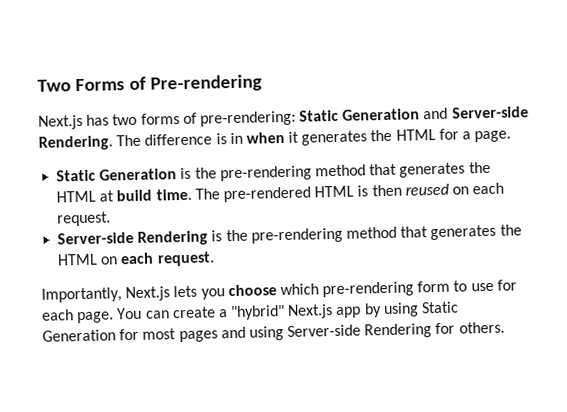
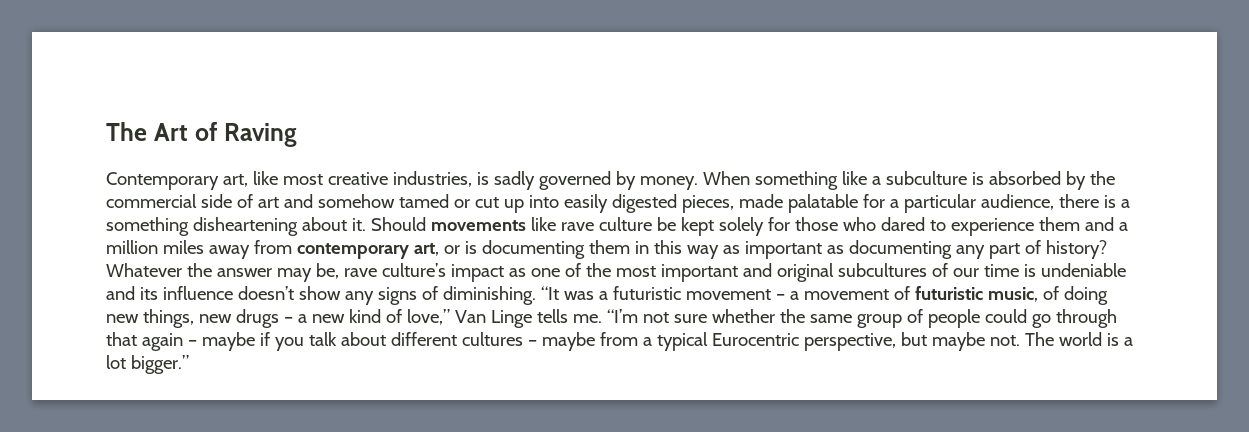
- Two Forms of Pre-rendering
- Next.js has two forms of pre-rendering: Static Generation and Server-side Rendering. The difference is in when it generates the HTML for a page.
- Static Generation is the pre-rendering method that generates the HTML at build time. The pre-rendered HTML is then reused on each request.
- Server-side Rendering is the pre-rendering method that generates the HTML on each request.
- Importantly, Next.js lets you choose which pre-rendering form to use for each page. You can create a "hybrid" Next.js app by using Static Generation for most pages and using Server-side Rendering for others.
+ The Art of Raving
+ Contemporary art, like most creative industries, is sadly governed by money. When something like a subculture is absorbed by the commercial side of art and somehow tamed or cut up into easily digested pieces, made palatable for a particular audience, there is a something disheartening about it. Should movements like rave culture be kept solely for those who dared to experience them and a million miles away from contemporary art, or is documenting them in this way as important as documenting any part of history? Whatever the answer may be, rave culture’s impact as one of the most important and original subcultures of our time is undeniable and its influence doesn’t show any signs of diminishing. “It was a futuristic movement – a movement of futuristic music, of doing new things, new drugs – a new kind of love,” Van Linge tells me. “I’m not sure whether the same group of people could go through that again – maybe if you talk about different cultures – maybe from a typical Eurocentric perspective, but maybe not. The world is a lot bigger.”

